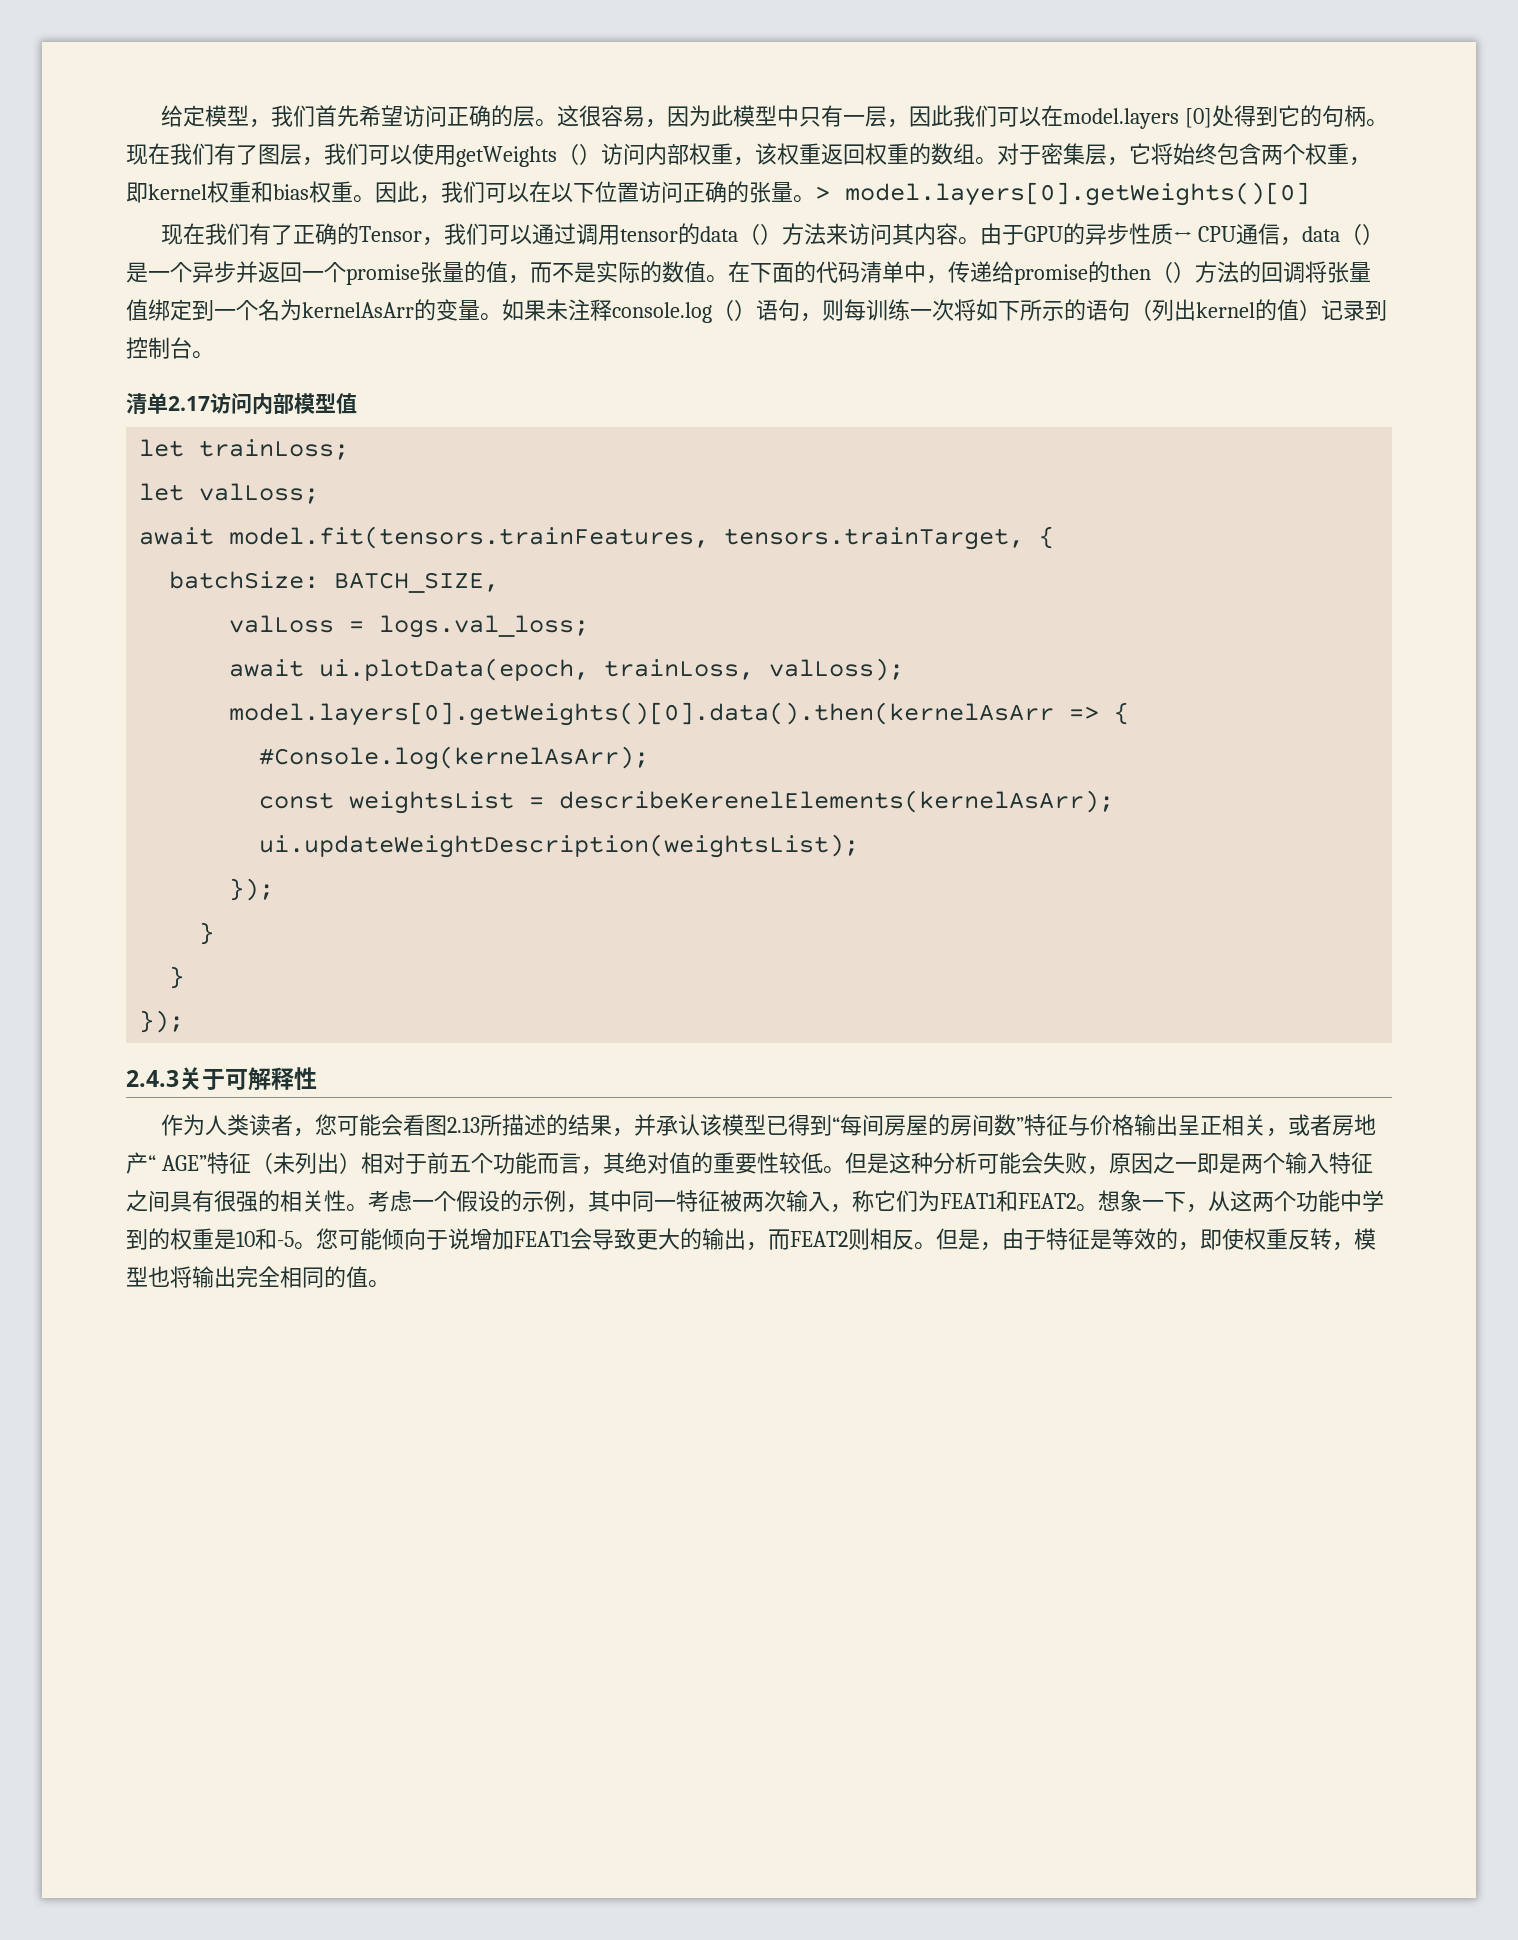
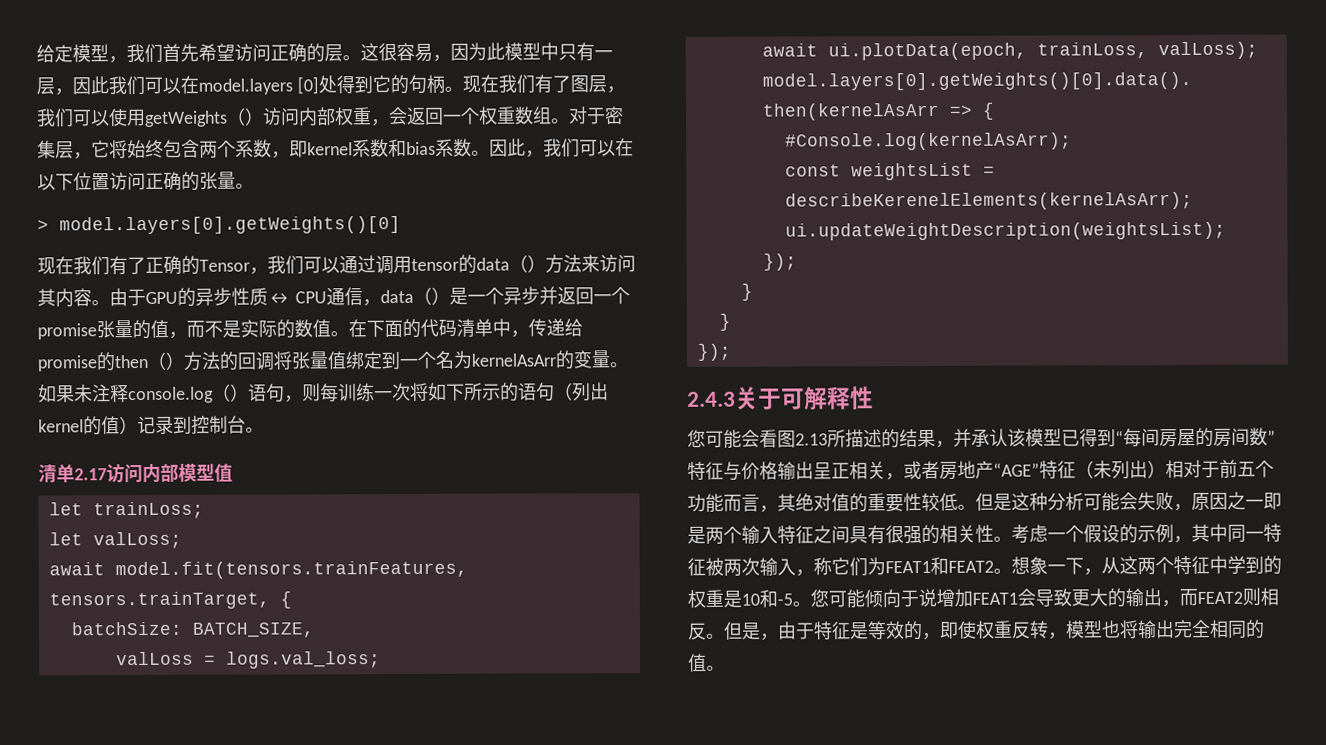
- 现在我们有了图层，我们可以使用getWeights（）访问内部权重，该权重返回权重的数组。
+ 现在我们有了图层，我们可以使用getWeights（）访问内部权重，会返回一个权重数组。
- 对于密集层，它将始终包含两个权重，即kernel权重和bias权重。
+ 对于密集层，它将始终包含两个系数，即kernel系数和bias系数。
- 因此，我们可以在以下位置访问正确的张量。> model.layers[0].getWeights()[0]
+ 因此，我们可以在以下位置访问正确的张量。
+ > model.layers[0].getWeights()[0]
- 作为人类读者，您可能会看图2.13所描述的结果，并承认该模型已得到“每间房屋的房间数”特征与价格输出呈正相关，或者房地产“ AGE”特征（未列出）相对于前五个功能而言，其绝对值的重要性较低。
+ 您可能会看图2.13所描述的结果，并承认该模型已得到“每间房屋的房间数”特征与价格输出呈正相关，或者房地产“AGE”特征（未列出）相对于前五个功能而言，其绝对值的重要性较低。
- 想象一下，从这两个功能中学到的权重是10和-5。
+ 想象一下，从这两个特征中学到的权重是10和-5。

